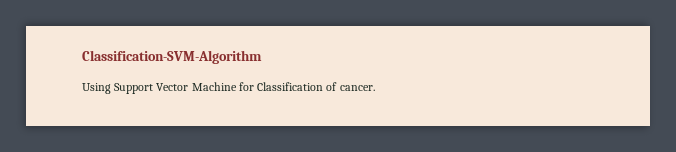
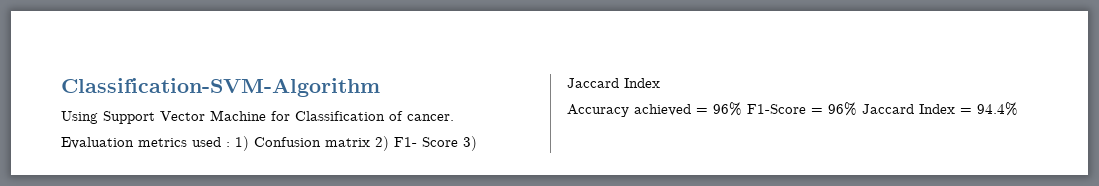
+ Evaluation metrics used : 1) Confusion matrix 2) F1- Score 3) Jaccard Index
+ Accuracy achieved = 96% F1-Score = 96% Jaccard Index = 94.4%

